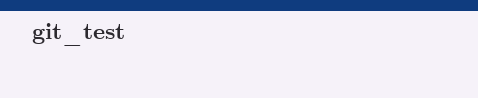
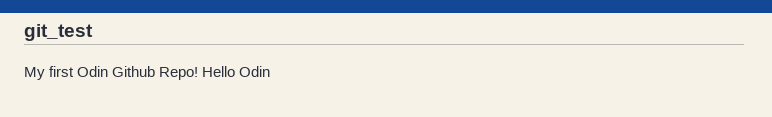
+ My first Odin Github Repo! Hello Odin

